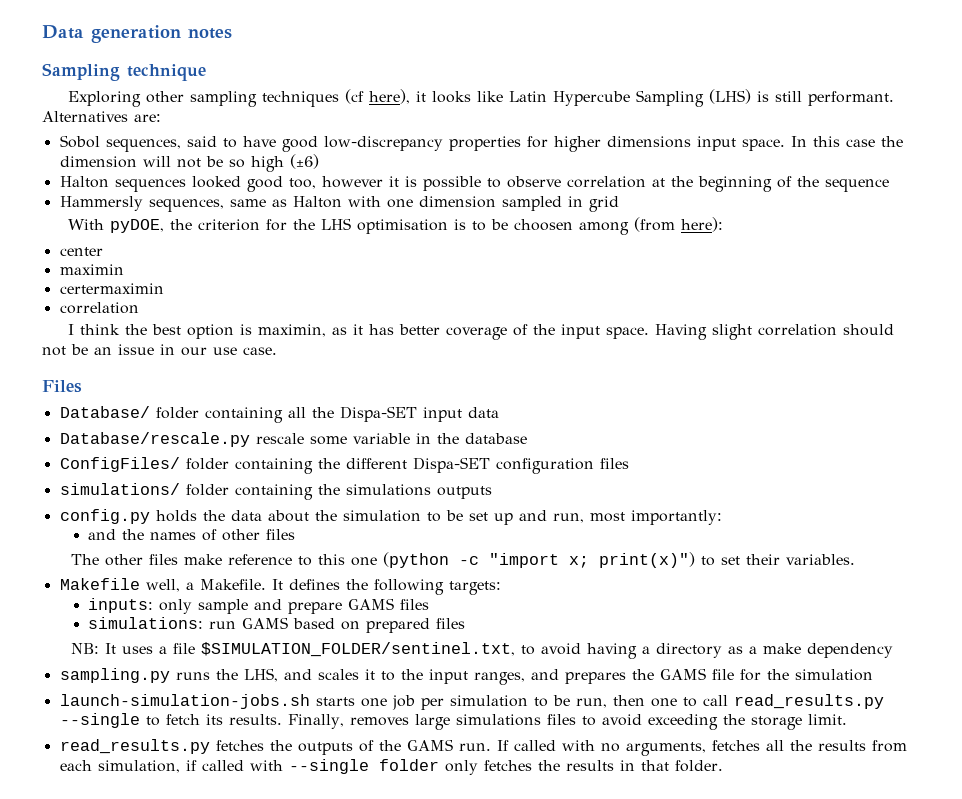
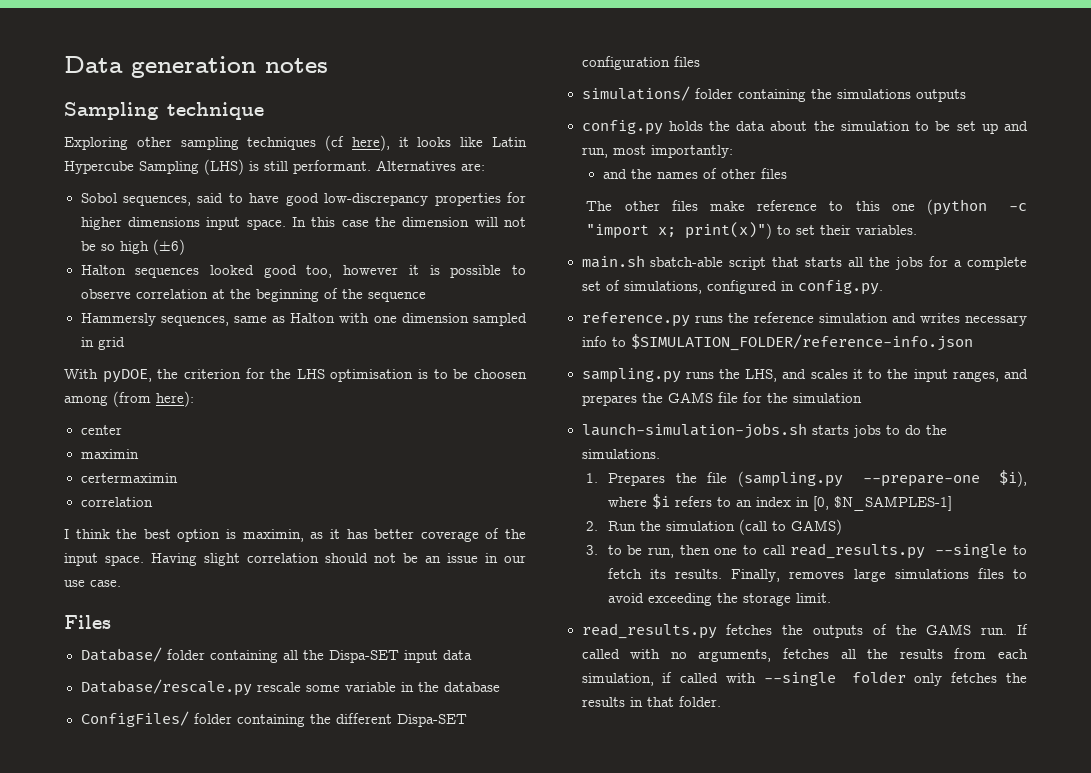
- Makefile well, a Makefile. It defines the following targets:
- inputs: only sample and prepare GAMS files
- simulations: run GAMS based on prepared files
- NB: It uses a file $SIMULATION_FOLDER/sentinel.txt, to avoid having a directory as a make dependency
+ main.sh sbatch-able script that starts all the jobs for a complete set of simulations, configured in config.py.
+ reference.py runs the reference simulation and writes necessary info to $SIMULATION_FOLDER/reference-info.json
- launch-simulation-jobs.sh starts one job per simulation to be run, then one to call read_results.py --single to fetch its results.
+ launch-simulation-jobs.sh starts jobs to do the simulations.
+ 1. Prepares the file (sampling.py --prepare-one $i), where $i refers to an index in [0, $N_SAMPLES-1]
+ 2. Run the simulation (call to GAMS)
+ 3. to be run, then one to call read_results.py --single to fetch its results.

